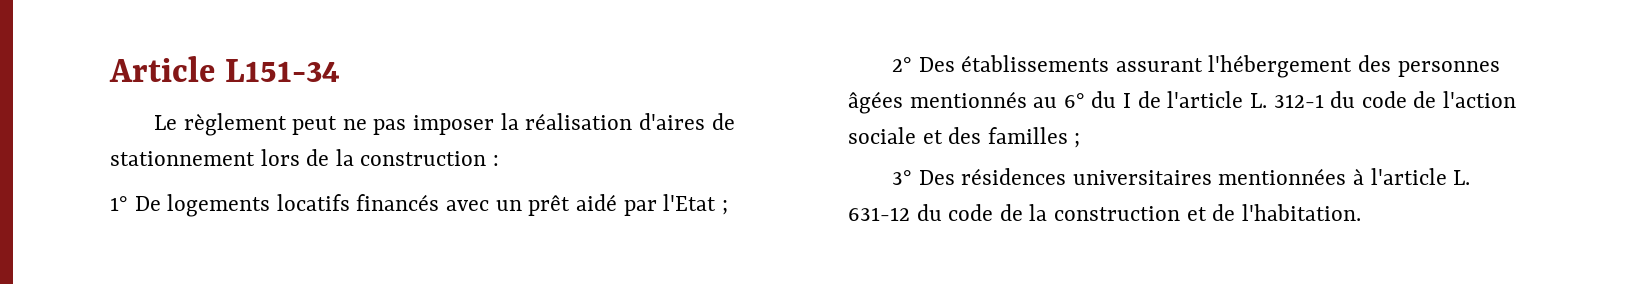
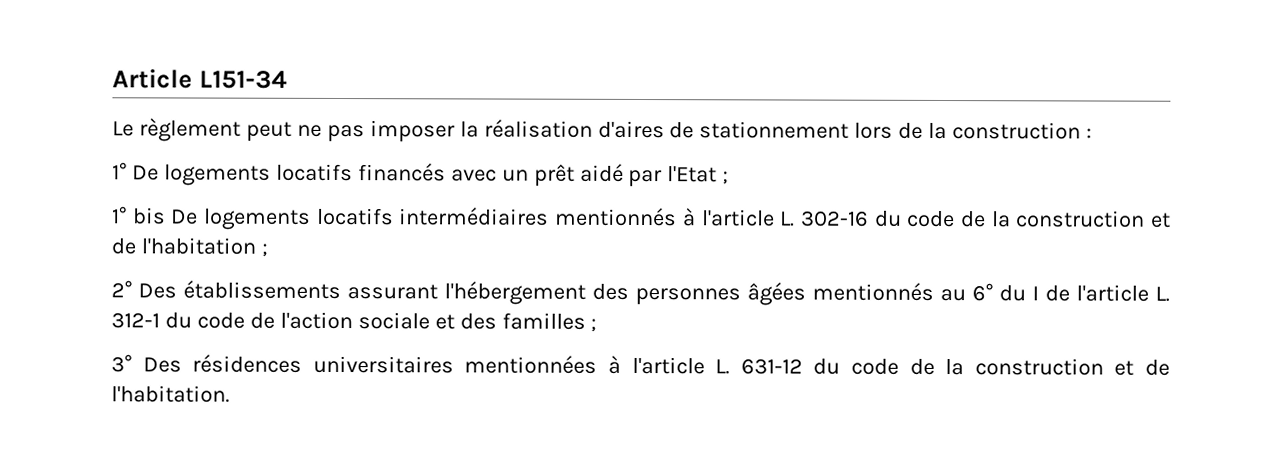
+ 1° bis De logements locatifs intermédiaires mentionnés à l'article L. 302-16 du code de la construction et de l'habitation ;

